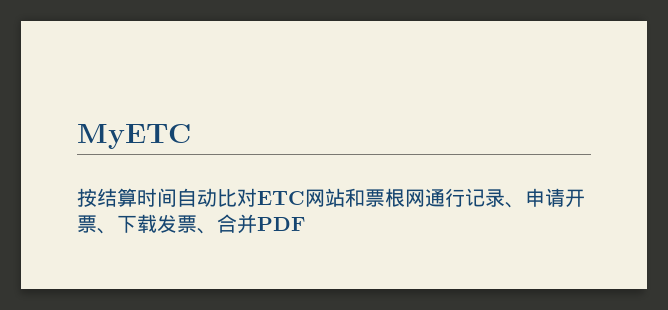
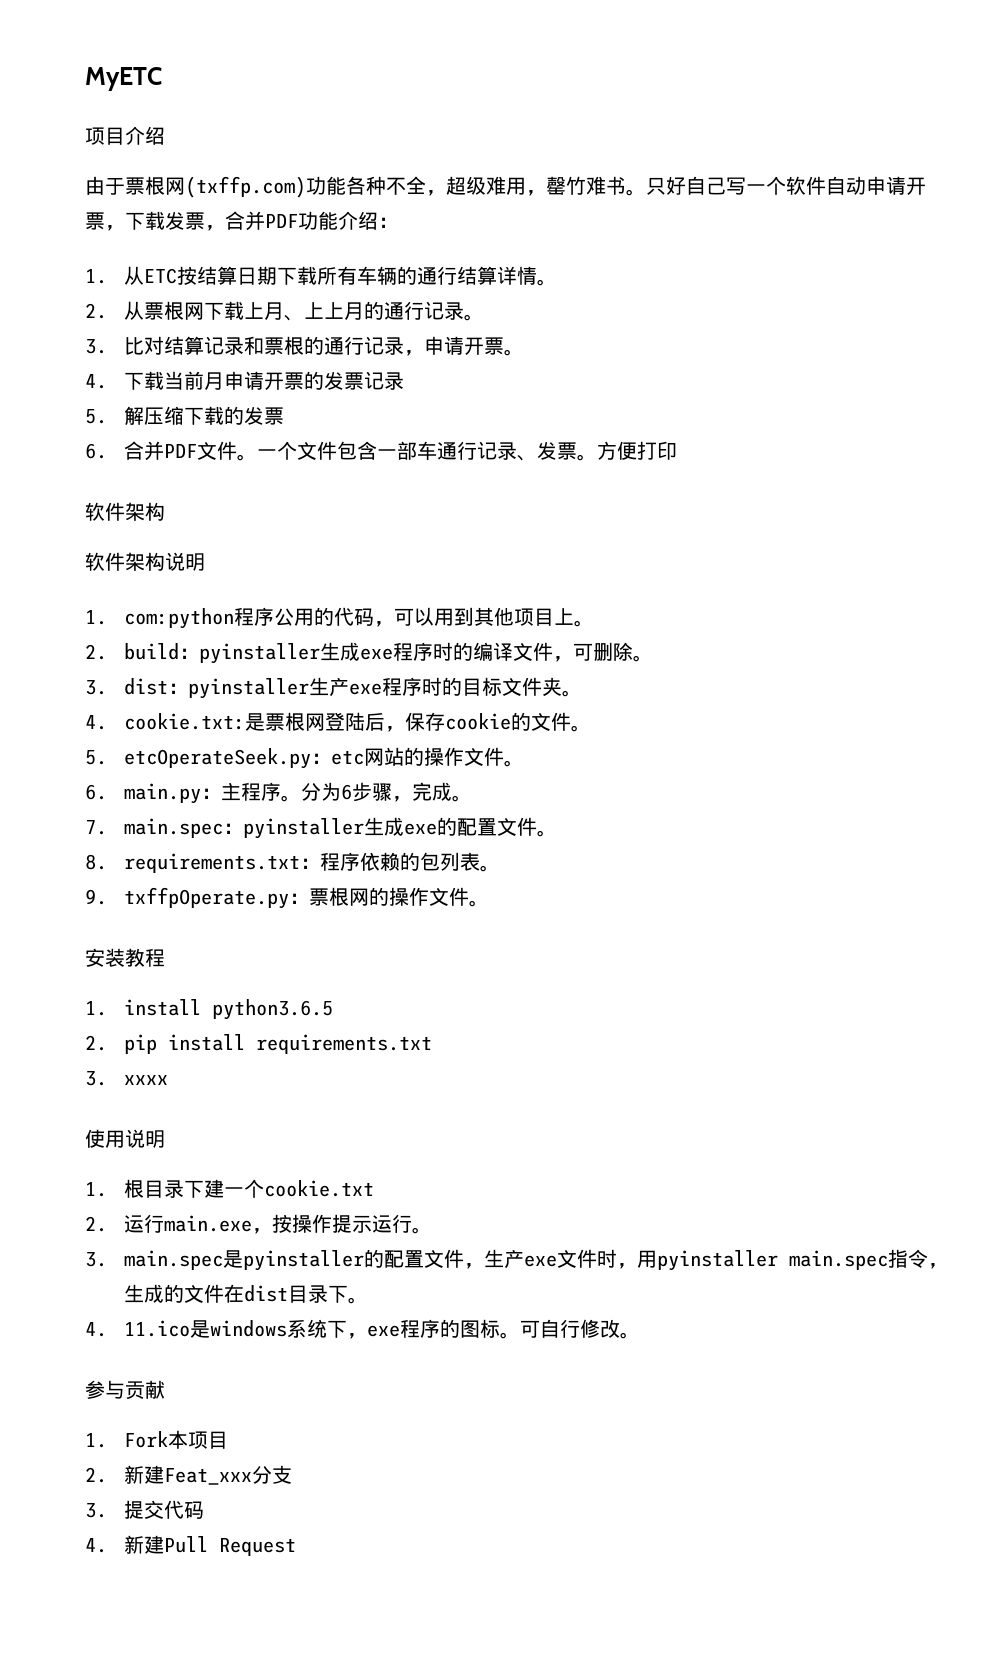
- 按结算时间自动比对ETC网站和票根网通行记录、申请开票、下载发票、合并PDF
+ 项目介绍
+ 由于票根网(txffp.com)功能各种不全，超级难用，罄竹难书。只好自己写一个软件自动申请开票，下载发票，合并PDF功能介绍：
+ 1.从ETC按结算日期下载所有车辆的通行结算详情。
+ 2.从票根网下载上月、上上月的通行记录。
+ 3.比对结算记录和票根的通行记录，申请开票。
+ 4.下载当前月申请开票的发票记录
+ 5.解压缩下载的发票
+ 6.合并PDF文件。一个文件包含一部车通行记录、发票。方便打印
+ 软件架构
+ 软件架构说明
+ 1. com:python程序公用的代码，可以用到其他项目上。
+ 2. build：pyinstaller生成exe程序时的编译文件，可删除。
+ 3. dist：pyinstaller生产exe程序时的目标文件夹。
+ 4. cookie.txt:是票根网登陆后，保存cookie的文件。
+ 5. etcOperateSeek.py：etc网站的操作文件。
+ 6. main.py：主程序。分为6步骤，完成。
+ 7. main.spec：pyinstaller生成exe的配置文件。
+ 8. requirements.txt：程序依赖的包列表。
+ 9. txffpOperate.py：票根网的操作文件。
+ 安装教程
+ 1. install python3.6.5
+ 2. pip install requirements.txt
+ 3. xxxx
+ 使用说明
+ 1.根目录下建一个cookie.txt
+ 2.运行main.exe，按操作提示运行。
+ 3. main.spec是pyinstaller的配置文件，生产exe文件时，用pyinstaller main.spec指令，生成的文件在dist目录下。
+ 4. 11.ico是windows系统下，exe程序的图标。可自行修改。
+ 参与贡献
+ 1. Fork本项目
+ 2.新建Feat_xxx分支
+ 3.提交代码
+ 4.新建Pull Request

